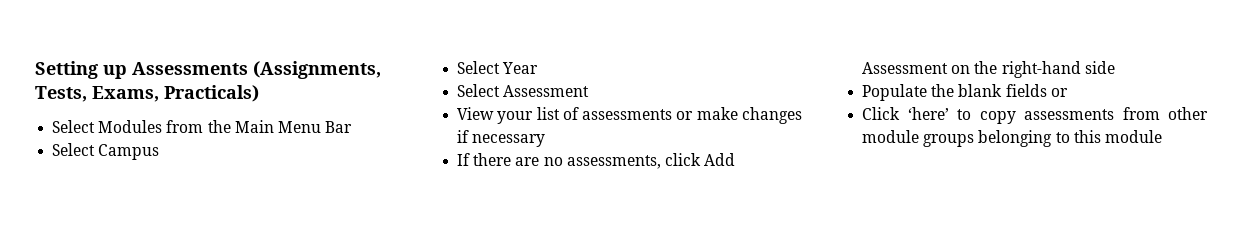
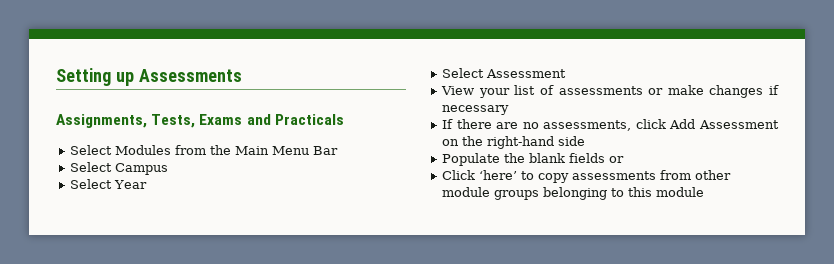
- Setting up Assessments (Assignments, Tests, Exams, Practicals)
+ Setting up Assessments
+ Assignments, Tests, Exams and Practicals

